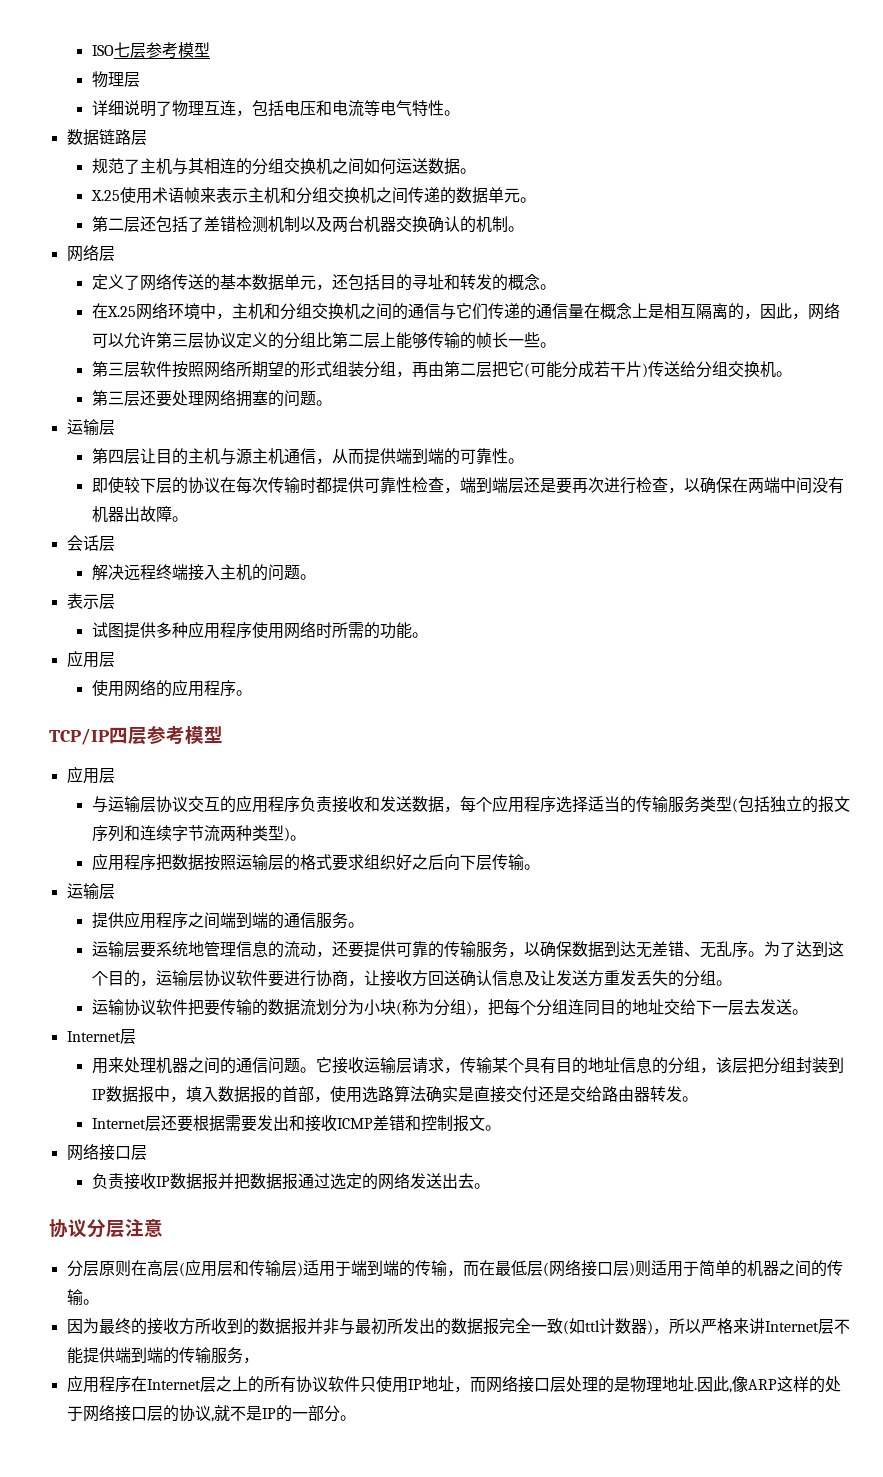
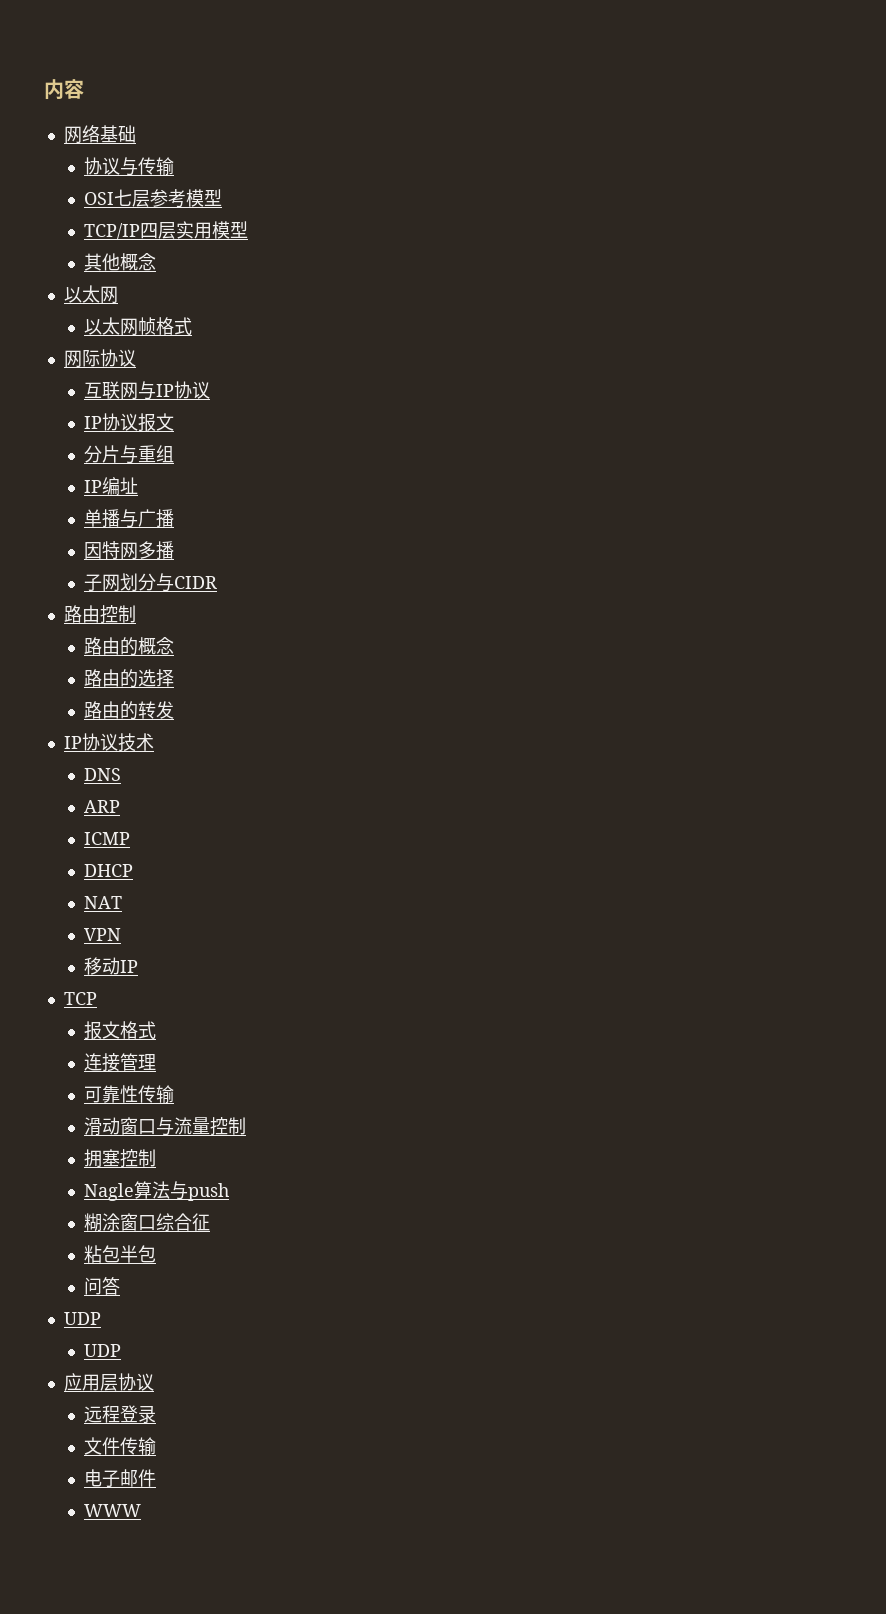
- ISO七层参考模型
+ 内容
+ 网络基础
+ 协议与传输
+ OSI七层参考模型
- 物理层
- 详细说明了物理互连，包括电压和电流等电气特性。
- 数据链路层
- 规范了主机与其相连的分组交换机之间如何运送数据。
- X.25使用术语帧来表示主机和分组交换机之间传递的数据单元。
- 第二层还包括了差错检测机制以及两台机器交换确认的机制。
- 网络层
- 定义了网络传送的基本数据单元，还包括目的寻址和转发的概念。
- 在X.25网络环境中，主机和分组交换机之间的通信与它们传递的通信量在概念上是相互隔离的，因此，网络可以允许第三层协议定义的分组比第二层上能够传输的帧长一些。
- 第三层软件按照网络所期望的形式组装分组，再由第二层把它(可能分成若干片)传送给分组交换机。
- 第三层还要处理网络拥塞的问题。
- 运输层
- 第四层让目的主机与源主机通信，从而提供端到端的可靠性。
- 即使较下层的协议在每次传输时都提供可靠性检查，端到端层还是要再次进行检查，以确保在两端中间没有机器出故障。
- 会话层
- 解决远程终端接入主机的问题。
- 表示层
- 试图提供多种应用程序使用网络时所需的功能。
- 应用层
- 使用网络的应用程序。
- TCP/IP四层参考模型
- 应用层
- 与运输层协议交互的应用程序负责接收和发送数据，每个应用程序选择适当的传输服务类型(包括独立的报文序列和连续字节流两种类型)。
- 应用程序把数据按照运输层的格式要求组织好之后向下层传输。
- 运输层
- 提供应用程序之间端到端的通信服务。
- 运输层要系统地管理信息的流动，还要提供可靠的传输服务，以确保数据到达无差错、无乱序。为了达到这个目的，运输层协议软件要进行协商，让接收方回送确认信息及让发送方重发丢失的分组。
- 运输协议软件把要传输的数据流划分为小块(称为分组)，把每个分组连同目的地址交给下一层去发送。
- Internet层
- 用来处理机器之间的通信问题。它接收运输层请求，传输某个具有目的地址信息的分组，该层把分组封装到IP数据报中，填入数据报的首部，使用选路算法确实是直接交付还是交给路由器转发。
- Internet层还要根据需要发出和接收ICMP差错和控制报文。
- 网络接口层
- 负责接收IP数据报并把数据报通过选定的网络发送出去。
- 协议分层注意
- 分层原则在高层(应用层和传输层)适用于端到端的传输，而在最低层(网络接口层)则适用于简单的机器之间的传输。
- 因为最终的接收方所收到的数据报并非与最初所发出的数据报完全一致(如ttl计数器)，所以严格来讲Internet层不能提供端到端的传输服务，
- 应用程序在Internet层之上的所有协议软件只使用IP地址，而网络接口层处理的是物理地址.因此,像ARP这样的处于网络接口层的协议,就不是IP的一部分。
+ TCP/IP四层实用模型
+ 其他概念
+ 以太网
+ 以太网帧格式
+ 网际协议
+ 互联网与IP协议
+ IP协议报文
+ 分片与重组
+ IP编址
+ 单播与广播
+ 因特网多播
+ 子网划分与CIDR
+ 路由控制
+ 路由的概念
+ 路由的选择
+ 路由的转发
+ IP协议技术
+ DNS
+ ARP
+ ICMP
+ DHCP
+ NAT
+ VPN
+ 移动IP
+ TCP
+ 报文格式
+ 连接管理
+ 可靠性传输
+ 滑动窗口与流量控制
+ 拥塞控制
+ Nagle算法与push
+ 糊涂窗口综合征
+ 粘包半包
+ 问答
+ UDP
+ UDP
+ 应用层协议
+ 远程登录
+ 文件传输
+ 电子邮件
+ WWW

